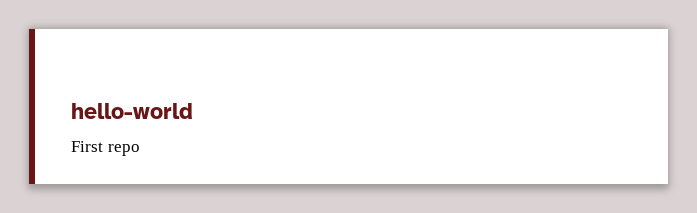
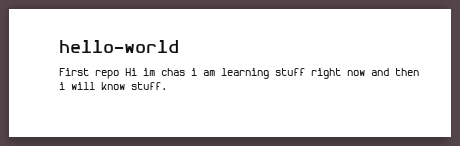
- First repo
+ First repo Hi im chas i am learning stuff right now and then i will know stuff.

